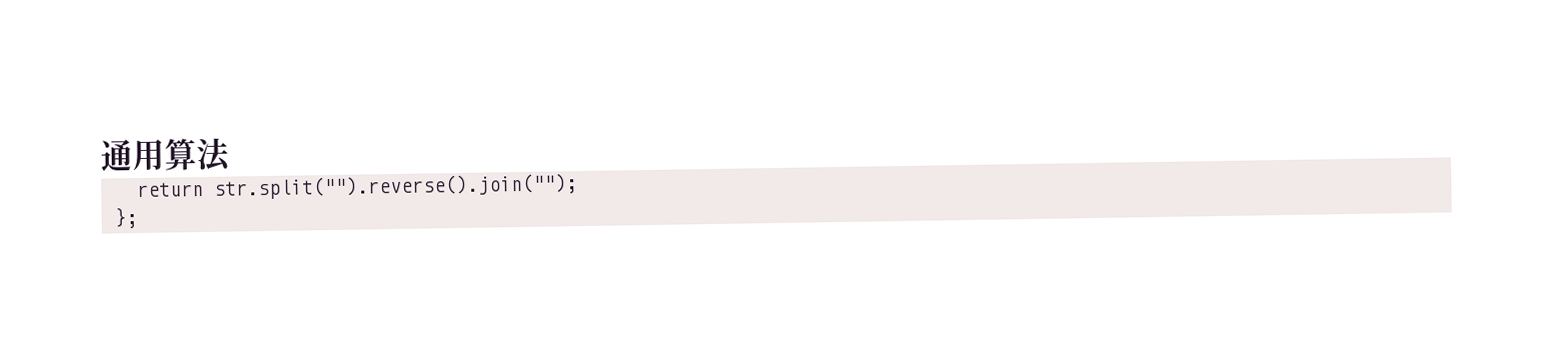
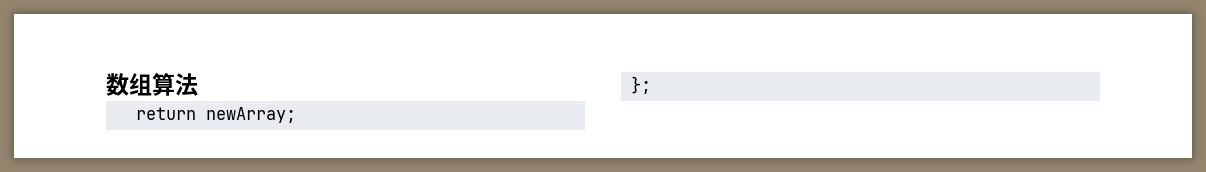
- 通用算法
+ 数组算法
- return str.split("").reverse().join("");
+ return newArray;

